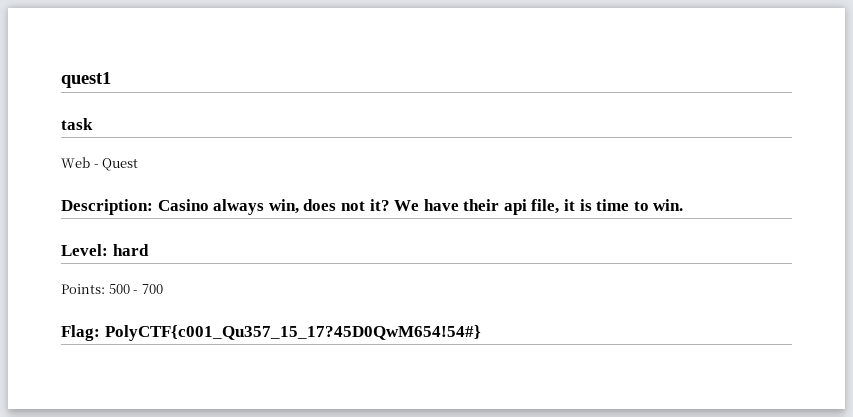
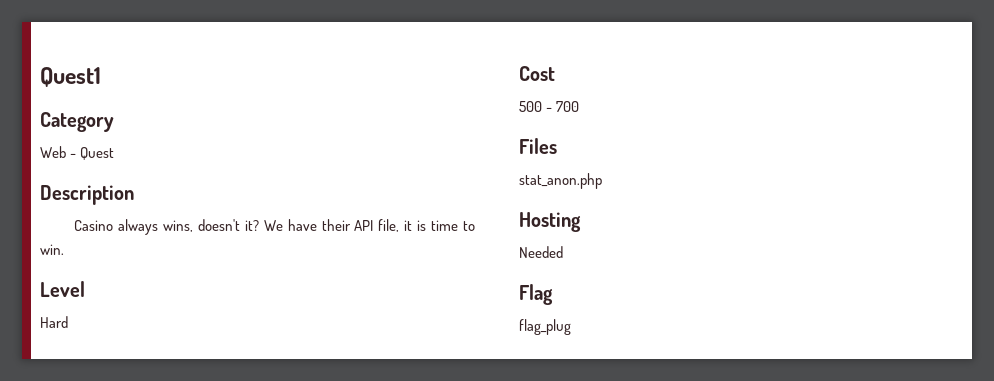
- quest1
- task
+ Quest1
+ Category
- Description: Casino always win, does not it?
+ Description
+ Casino always wins, doesn't it?
- We have their api file, it is time to win.
+ We have their API file, it is time to win.
- Level: hard
- Points: 500 - 700
+ Level
+ Hard
+ Cost
+ 500 - 700
- Flag: PolyCTF{c001_Qu357_15_17?45D0QwM654!54#}
+ Files
+ stat_anon.php
+ Hosting
+ Needed
+ Flag
+ flag_plug

